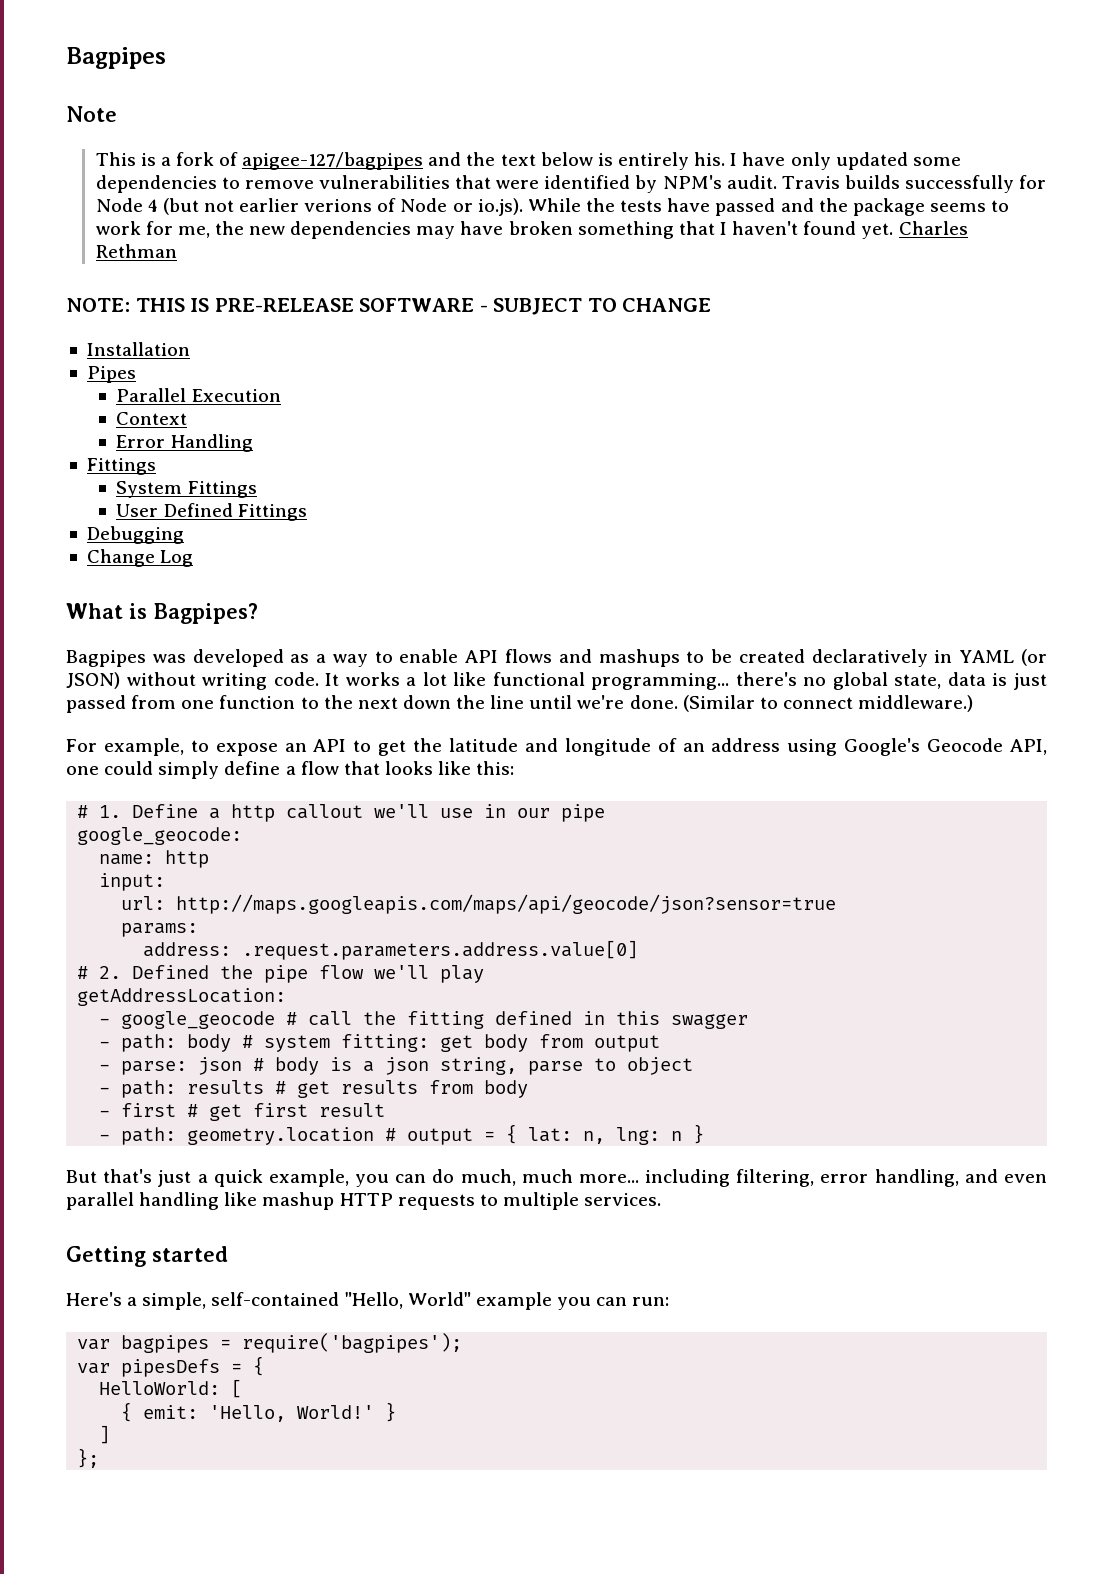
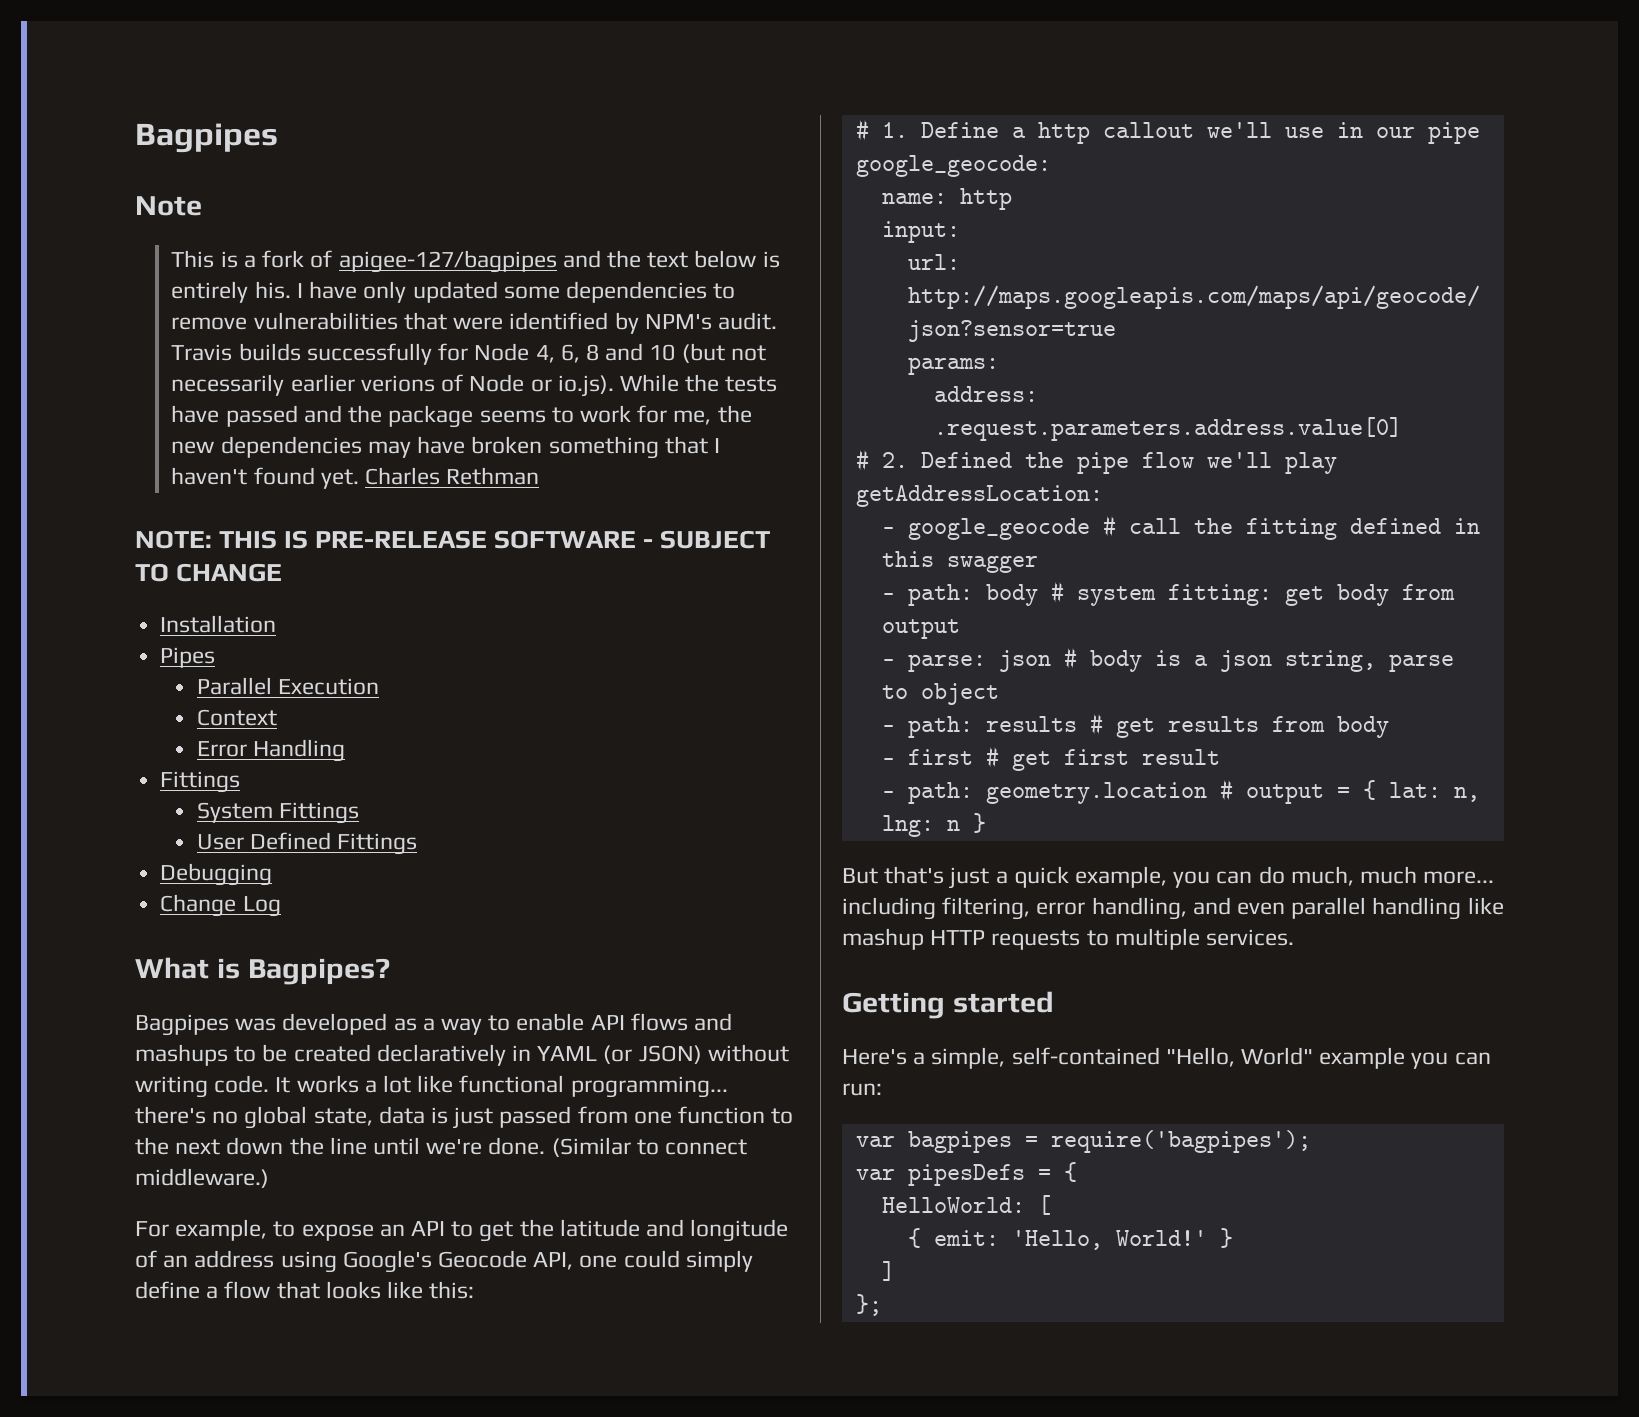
- Travis builds successfully for Node 4 (but not earlier verions of Node or io.js). While the tests have passed and the package seems to work for me, the new dependencies may have broken something that I haven't found yet.
+ Travis builds successfully for Node 4, 6, 8 and 10 (but not necessarily earlier verions of Node or io.js). While the tests have passed and the package seems to work for me, the new dependencies may have broken something that I haven't found yet.

